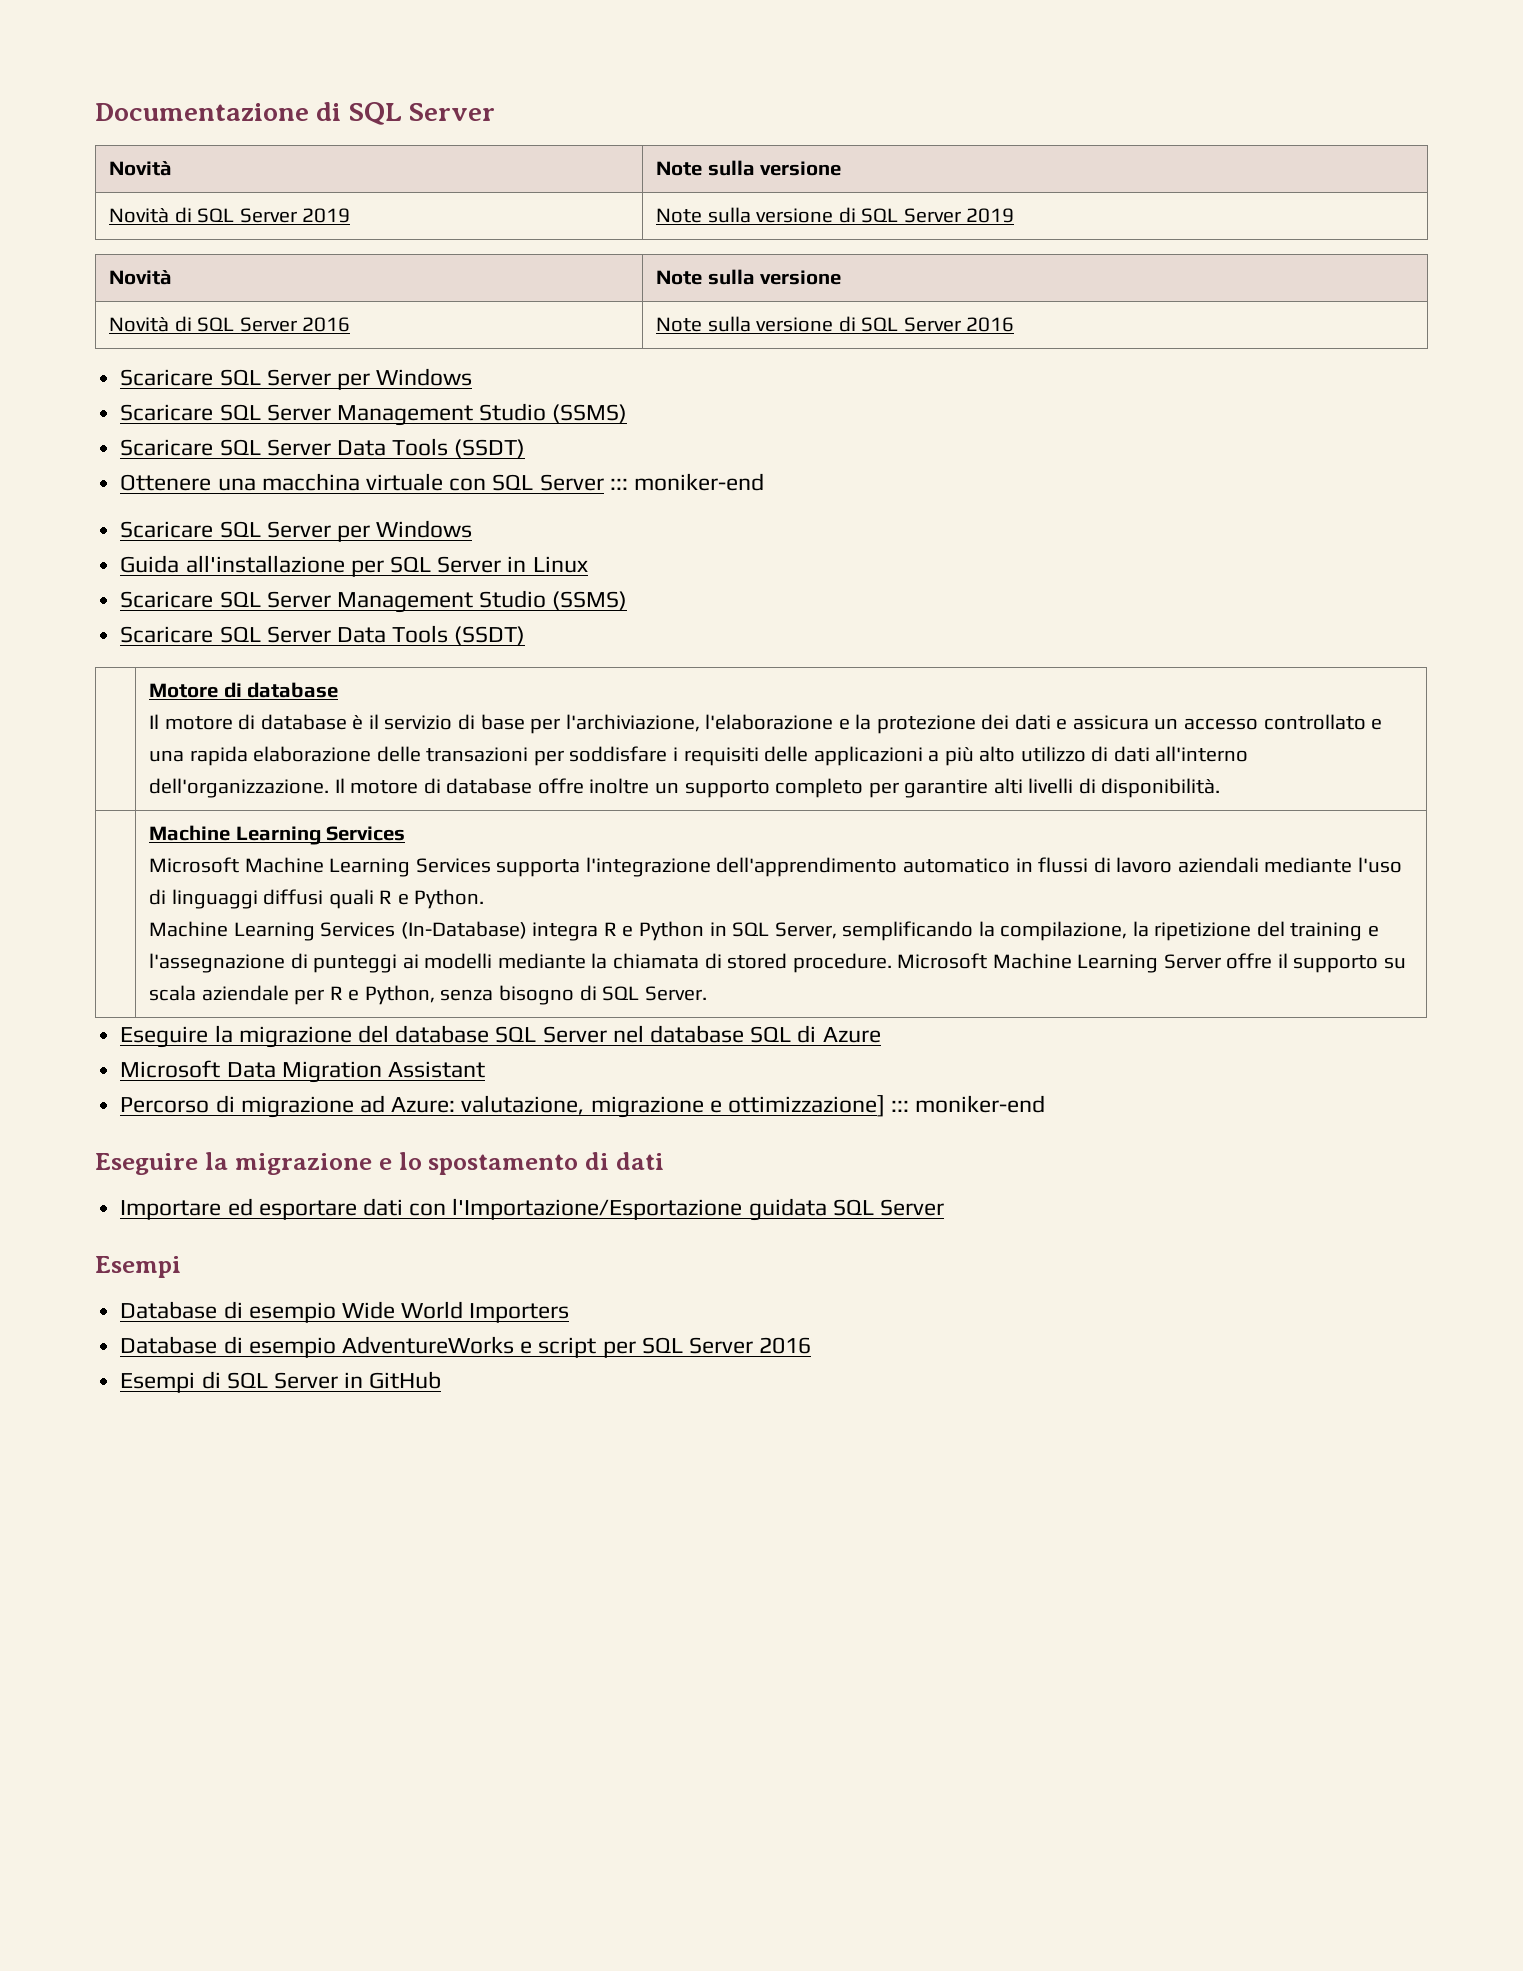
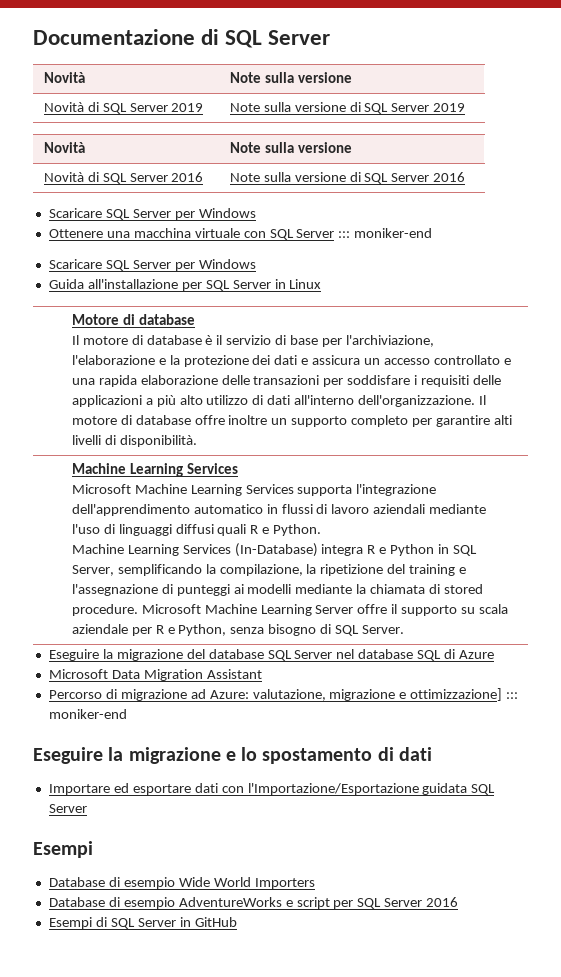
  Novità di SQL Server 2016 | Note sulla versione di SQL Server 2016
  Scaricare SQL Server per Windows
- Scaricare SQL Server Management Studio (SSMS)
- Scaricare SQL Server Data Tools (SSDT)
  Guida all'installazione per SQL Server in Linux
- Scaricare SQL Server Management Studio (SSMS)
- Scaricare SQL Server Data Tools (SSDT)

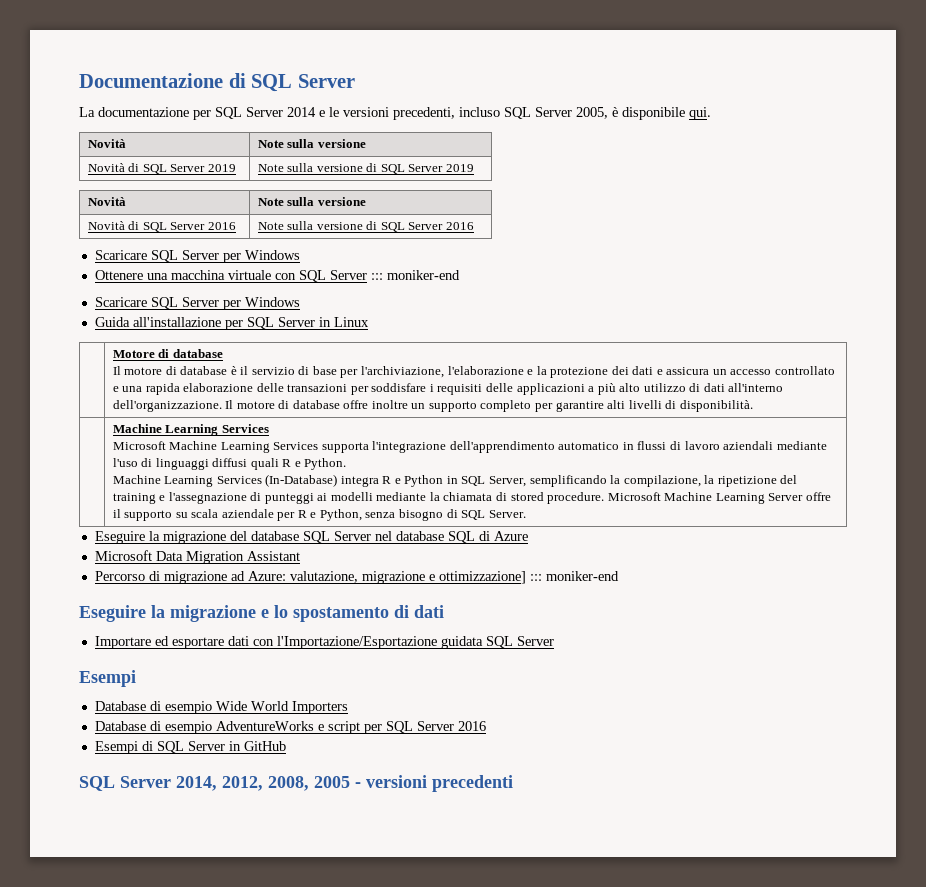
+ La documentazione per SQL Server 2014 e le versioni precedenti, incluso SQL Server 2005, è disponibile qui.
+ SQL Server 2014, 2012, 2008, 2005 - versioni precedenti

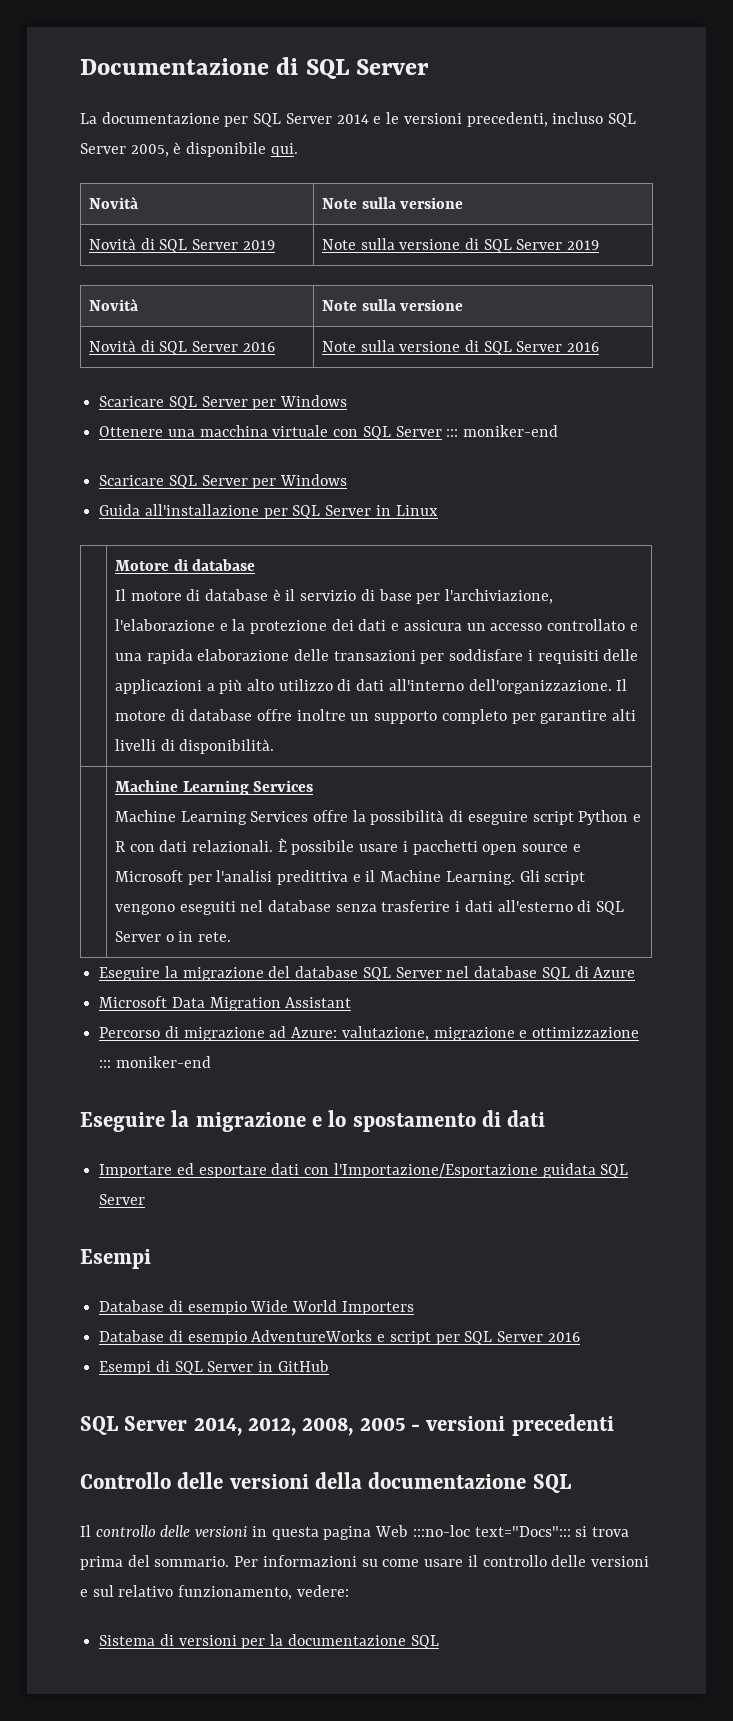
- Microsoft Machine Learning Services supporta l'integrazione dell'apprendimento automatico in flussi di lavoro aziendali mediante l'uso di linguaggi diffusi quali R e Python.
- Machine Learning Services (In-Database) integra R e Python in SQL Server, semplificando la compilazione, la ripetizione del training e l'assegnazione di punteggi ai modelli mediante la chiamata di stored procedure. Microsoft Machine Learning Server offre il supporto su scala aziendale per R e Python, senza bisogno di SQL Server.
+ Machine Learning Services offre la possibilità di eseguire script Python e R con dati relazionali. È possibile usare i pacchetti open source e Microsoft per l'analisi predittiva e il Machine Learning. Gli script vengono eseguiti nel database senza trasferire i dati all'esterno di SQL Server o in rete.
- Percorso di migrazione ad Azure: valutazione, migrazione e ottimizzazione] ::: moniker-end
+ Percorso di migrazione ad Azure: valutazione, migrazione e ottimizzazione ::: moniker-end
+ Controllo delle versioni della documentazione SQL
+ Il controllo delle versioni in questa pagina Web :::no-loc text="Docs"::: si trova prima del sommario. Per informazioni su come usare il controllo delle versioni e sul relativo funzionamento, vedere:
+ Sistema di versioni per la documentazione SQL

